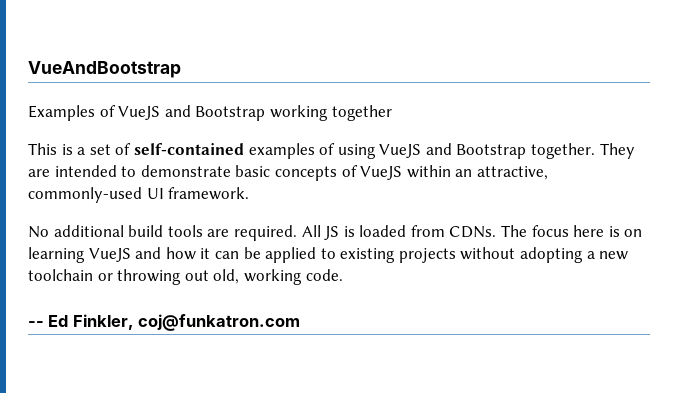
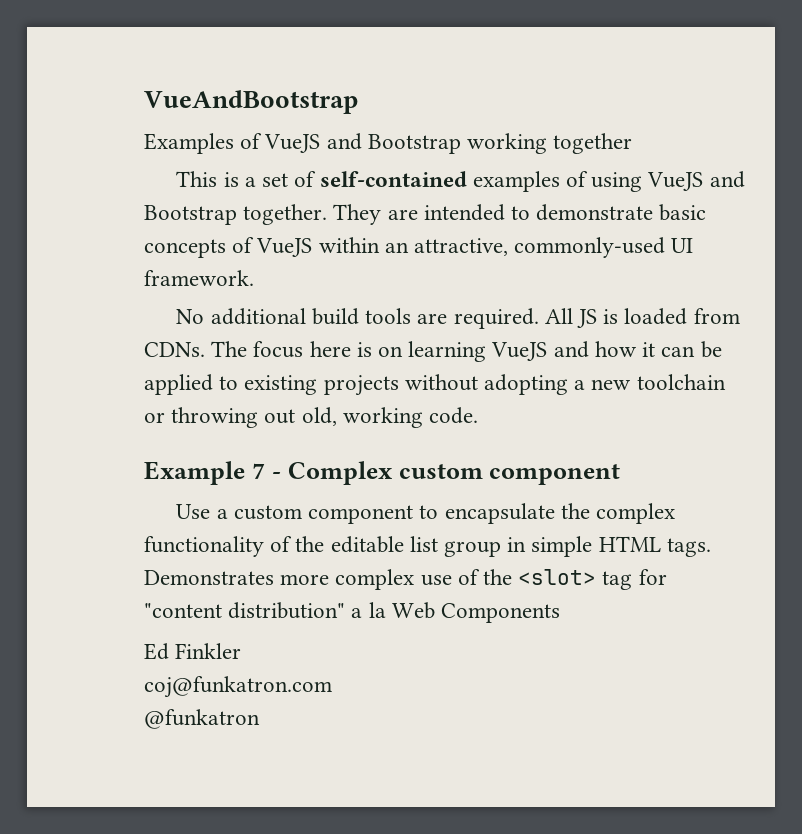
- -- Ed Finkler, coj@funkatron.com
+ Example 7 - Complex custom component
+ Use a custom component to encapsulate the complex functionality of the editable list group in simple HTML tags. Demonstrates more complex use of the <slot> tag for "content distribution" a la Web Components
+ Ed Finkler
+ coj@funkatron.com
+ @funkatron

